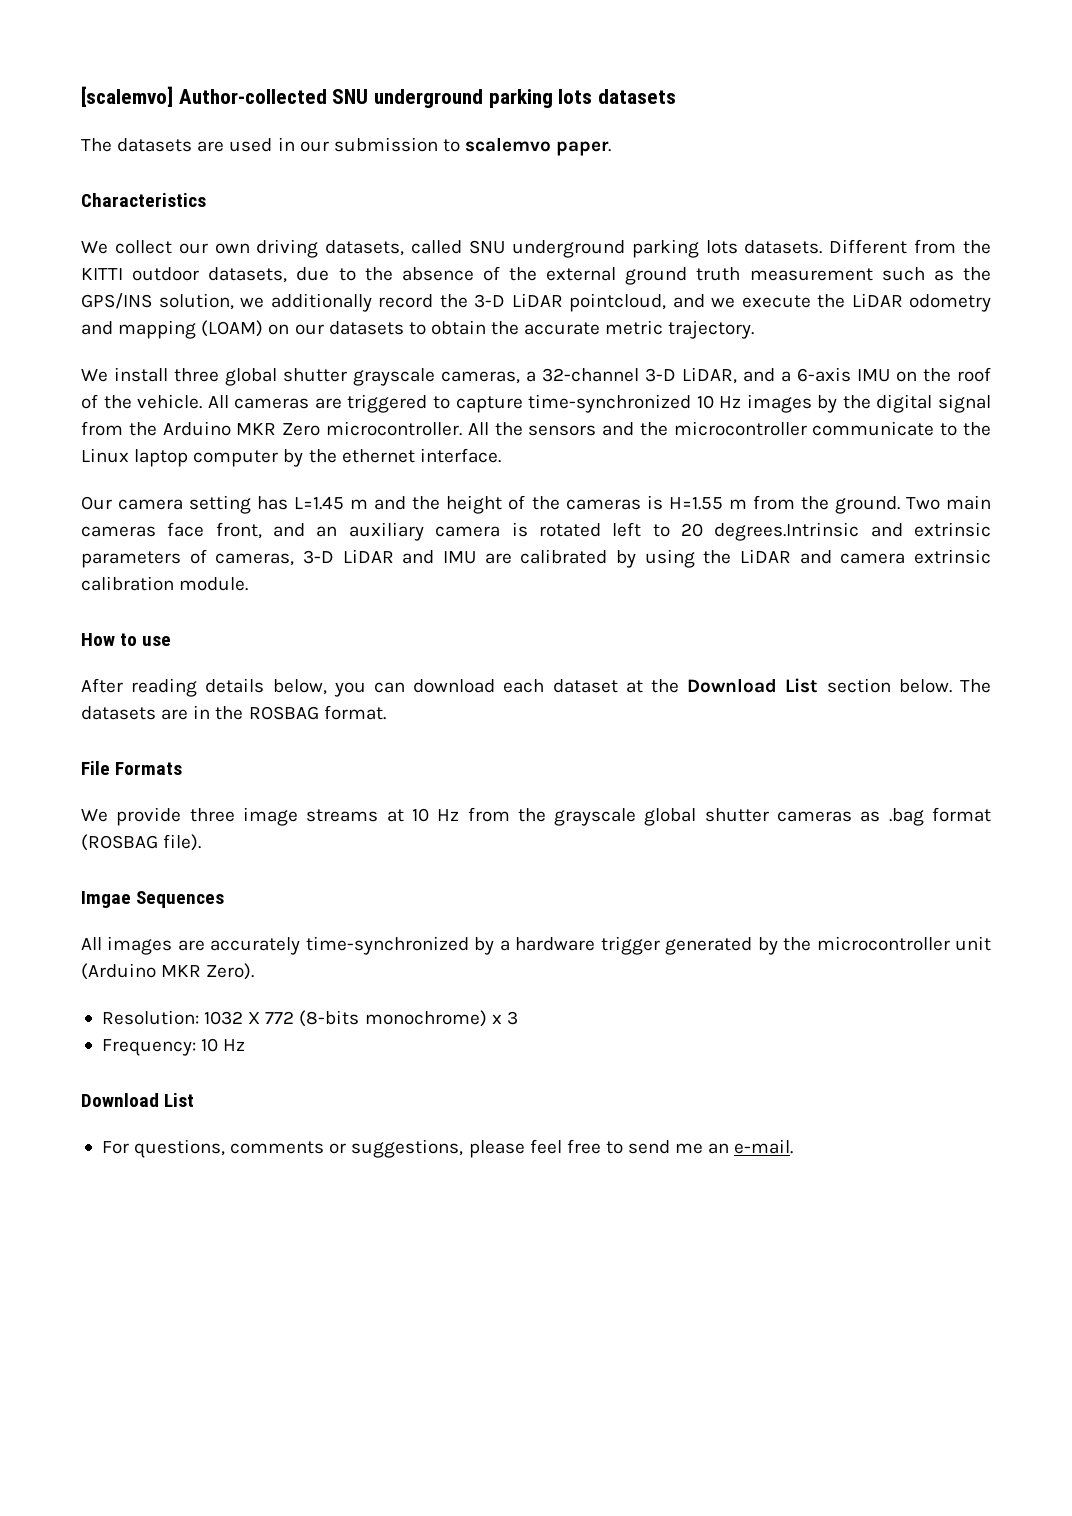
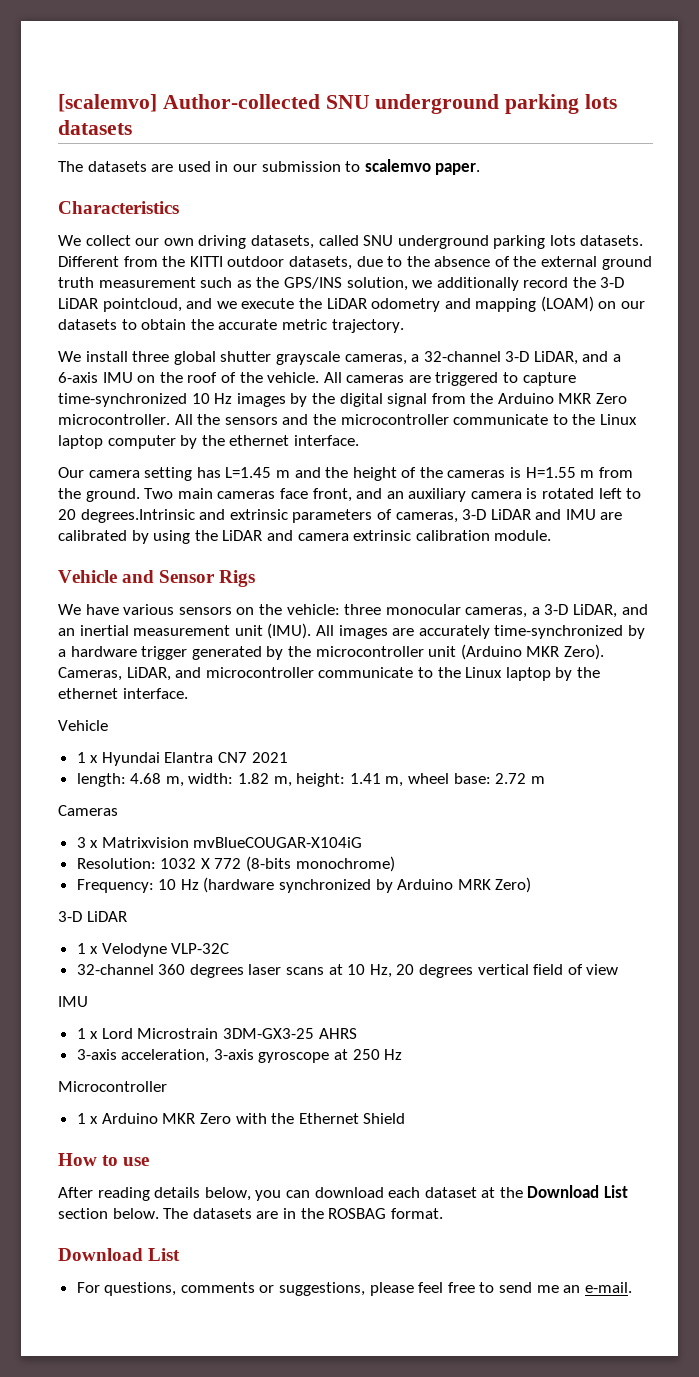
+ Vehicle and Sensor Rigs
+ We have various sensors on the vehicle: three monocular cameras, a 3-D LiDAR, and an inertial measurement unit (IMU). All images are accurately time-synchronized by a hardware trigger generated by the microcontroller unit (Arduino MKR Zero). Cameras, LiDAR, and microcontroller communicate to the Linux laptop by the ethernet interface.
+ Vehicle
+ 1 x Hyundai Elantra CN7 2021
+ length: 4.68 m, width: 1.82 m, height: 1.41 m, wheel base: 2.72 m
+ Cameras
+ 3 x Matrixvision mvBlueCOUGAR-X104iG
+ Resolution: 1032 X 772 (8-bits monochrome)
+ Frequency: 10 Hz (hardware synchronized by Arduino MRK Zero)
+ 3-D LiDAR
+ 1 x Velodyne VLP-32C
+ 32-channel 360 degrees laser scans at 10 Hz, 20 degrees vertical field of view
+ IMU
+ 1 x Lord Microstrain 3DM-GX3-25 AHRS
+ 3-axis acceleration, 3-axis gyroscope at 250 Hz
+ Microcontroller
+ 1 x Arduino MKR Zero with the Ethernet Shield
- File Formats
- We provide three image streams at 10 Hz from the grayscale global shutter cameras as .bag format (ROSBAG file).
- Imgae Sequences
- All images are accurately time-synchronized by a hardware trigger generated by the microcontroller unit (Arduino MKR Zero).
- Resolution: 1032 X 772 (8-bits monochrome) x 3
- Frequency: 10 Hz

